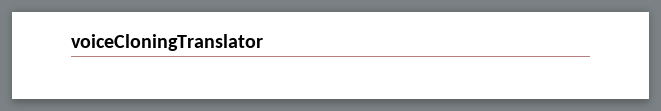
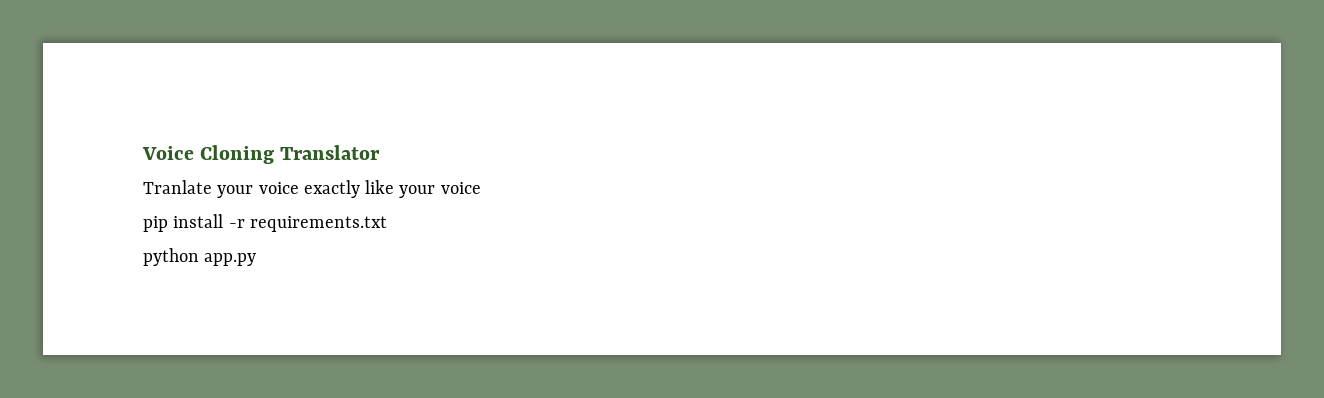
- voiceCloningTranslator
+ Voice Cloning Translator
+ Tranlate your voice exactly like your voice
+ pip install -r requirements.txt
+ python app.py

